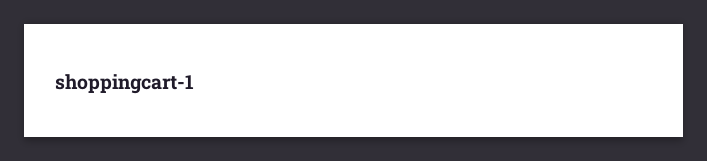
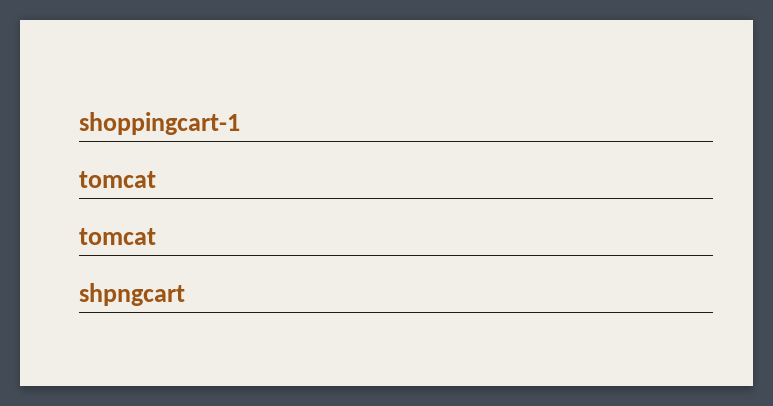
  shoppingcart-1
+ tomcat
+ tomcat
+ shpngcart

